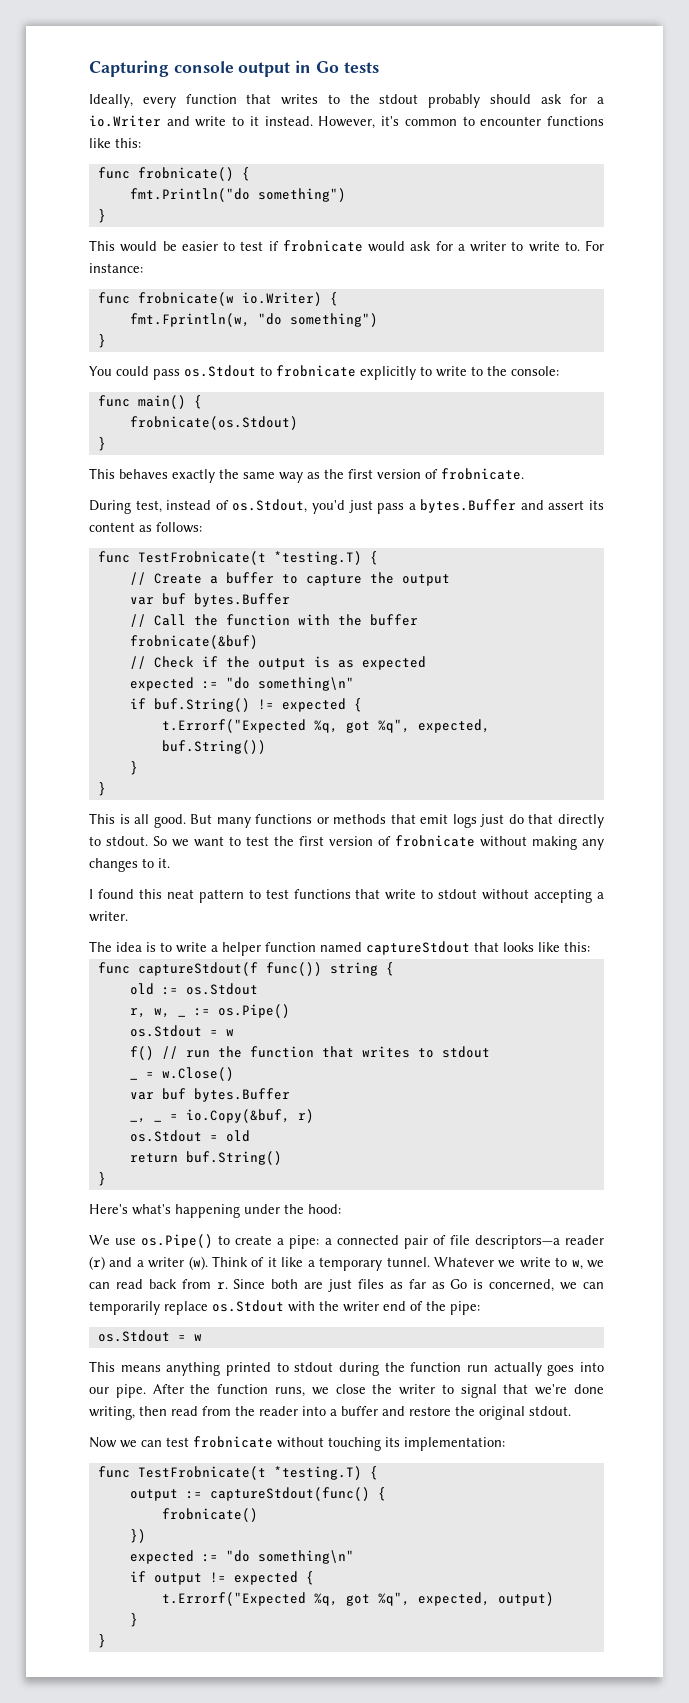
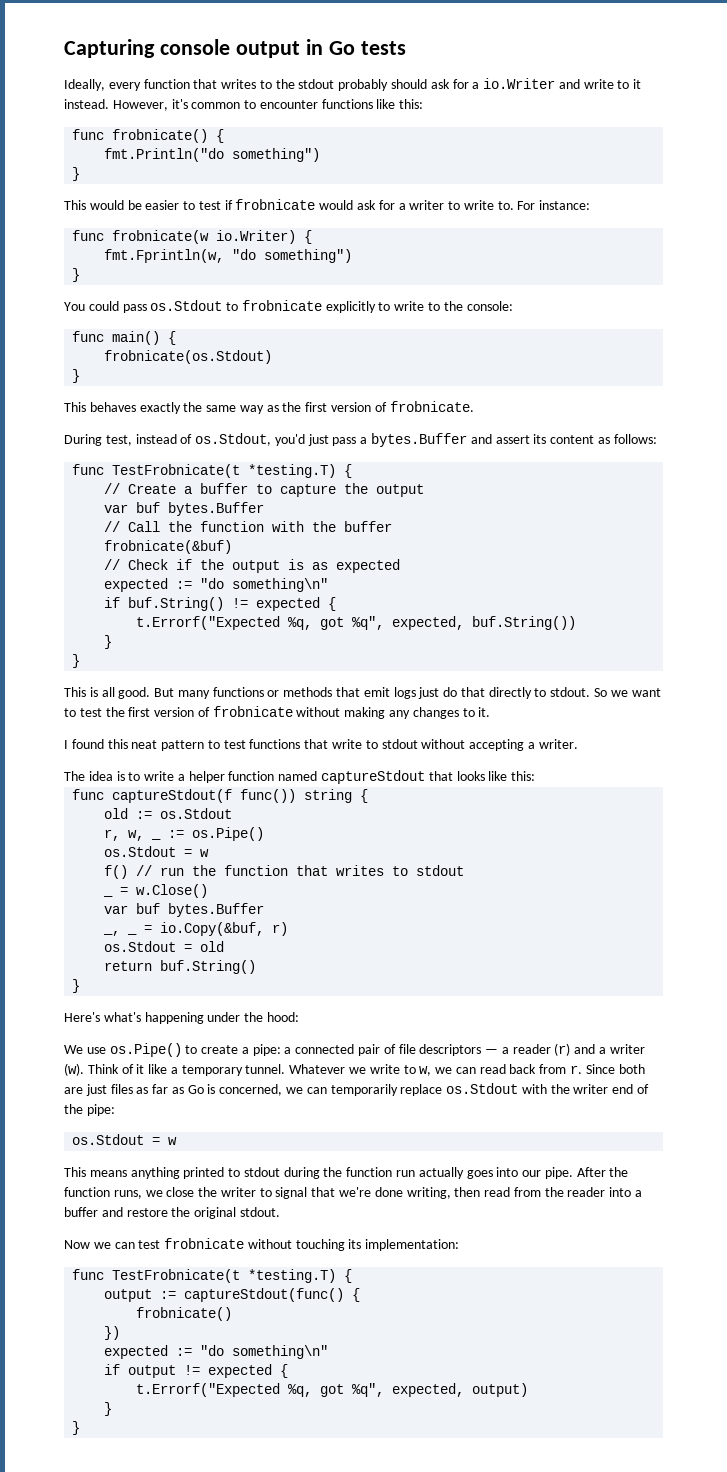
- We use os.Pipe() to create a pipe: a connected pair of file descriptors—a reader (r) and a writer (w).
+ We use os.Pipe() to create a pipe: a connected pair of file descriptors — a reader (r) and a writer (w).

